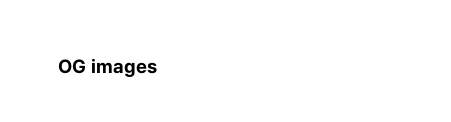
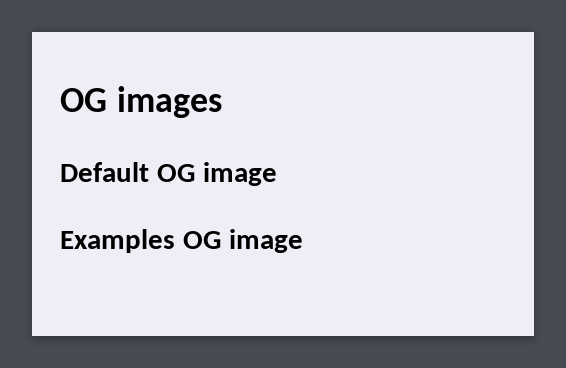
+ Default OG image
+ Examples OG image

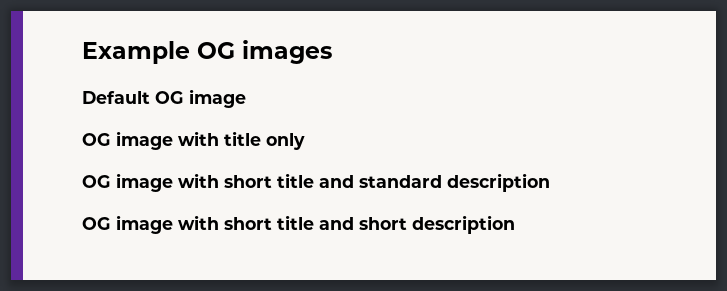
- OG images
+ Example OG images
- Examples OG image
+ OG image with title only
+ OG image with short title and standard description
+ OG image with short title and short description

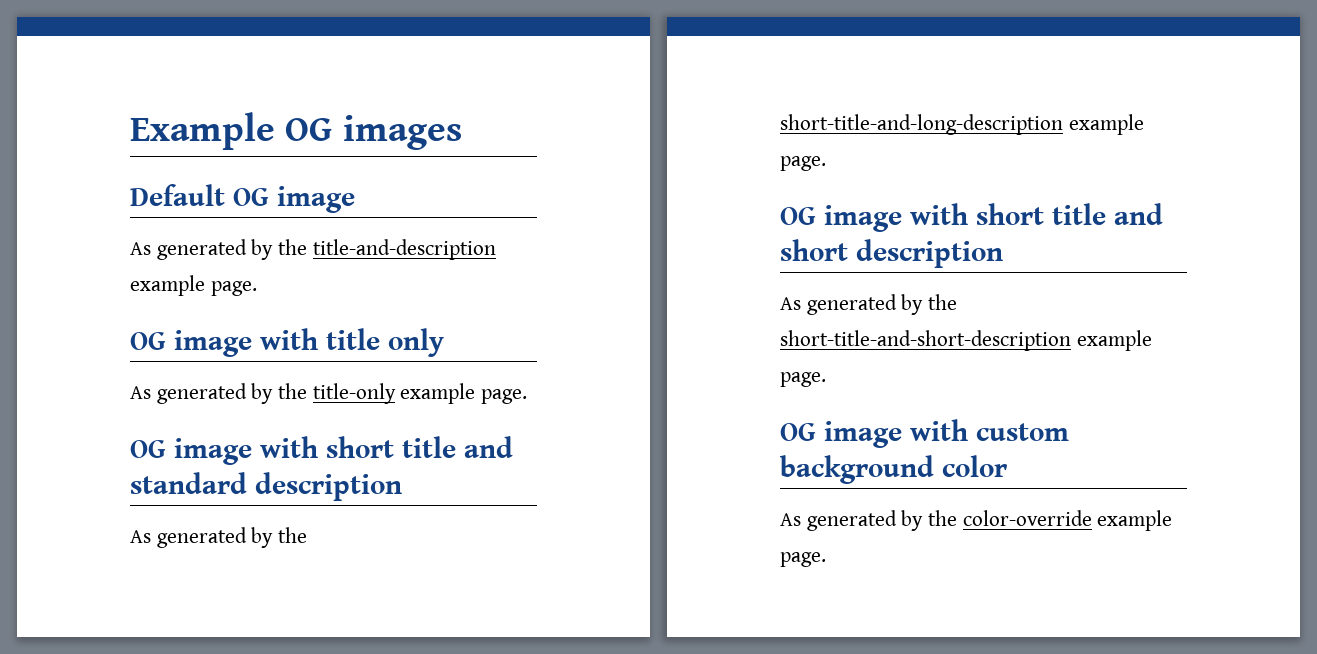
+ As generated by the title-and-description example page.
+ As generated by the title-only example page.
+ As generated by the short-title-and-long-description example page.
+ As generated by the short-title-and-short-description example page.
+ OG image with custom background color
+ As generated by the color-override example page.

